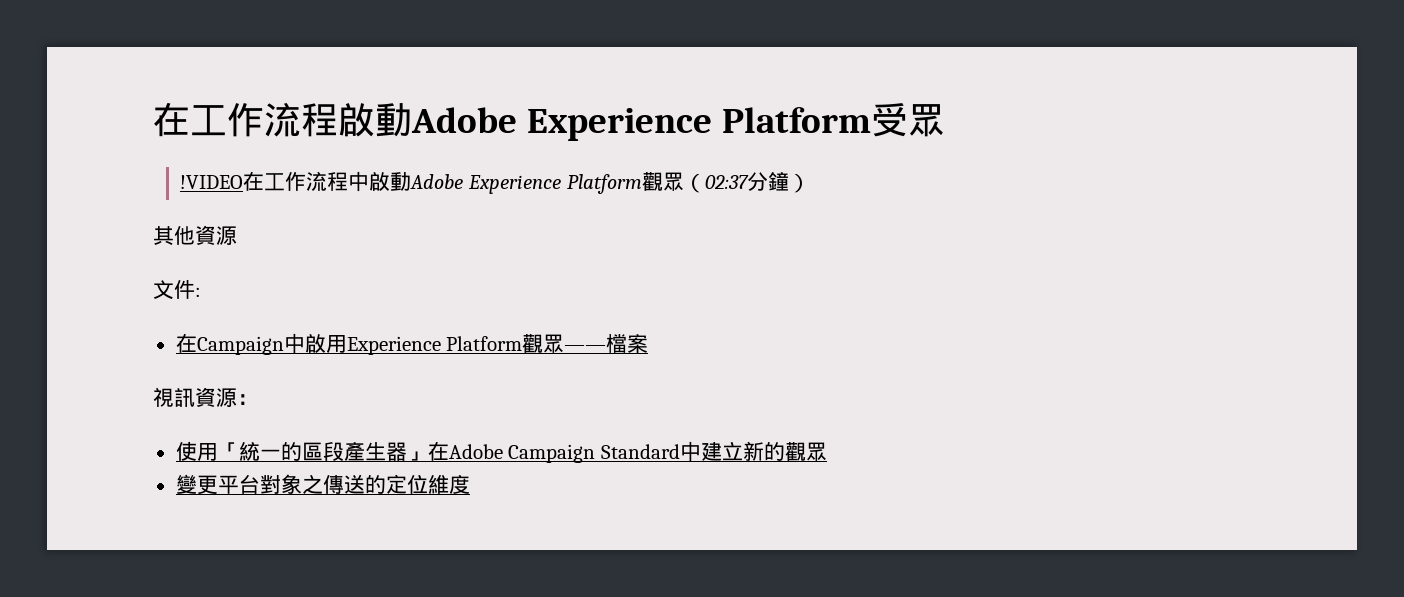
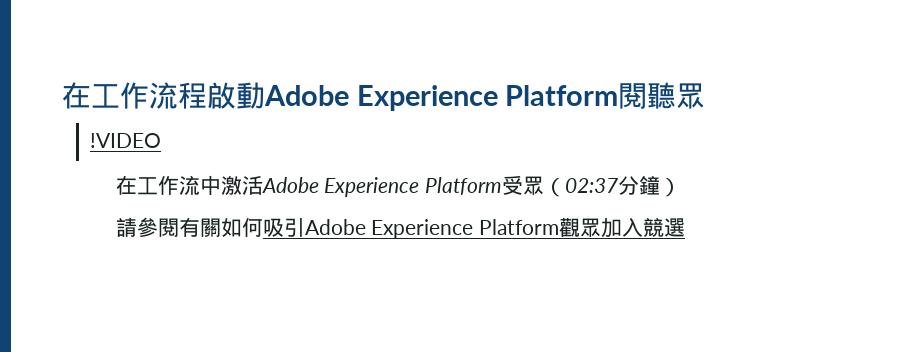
- 在工作流程啟動Adobe Experience Platform受眾
+ 在工作流程啟動Adobe Experience Platform閱聽眾
- !VIDEO在工作流程中啟動Adobe Experience Platform觀眾（02:37分鐘）
+ !VIDEO
+ 在工作流中激活Adobe Experience Platform受眾（02:37分鐘）
- 其他資源
- 文件:
- 在Campaign中啟用Experience Platform觀眾——檔案
- 視訊資源：
- 使用「統一的區段產生器」在Adobe Campaign Standard中建立新的觀眾
- 變更平台對象之傳送的定位維度
+ 請參閱有關如何吸引Adobe Experience Platform觀眾加入競選

